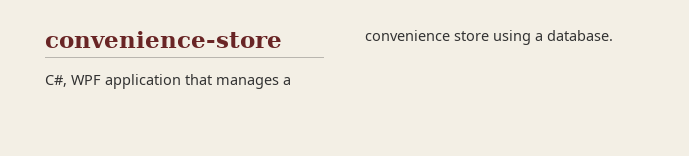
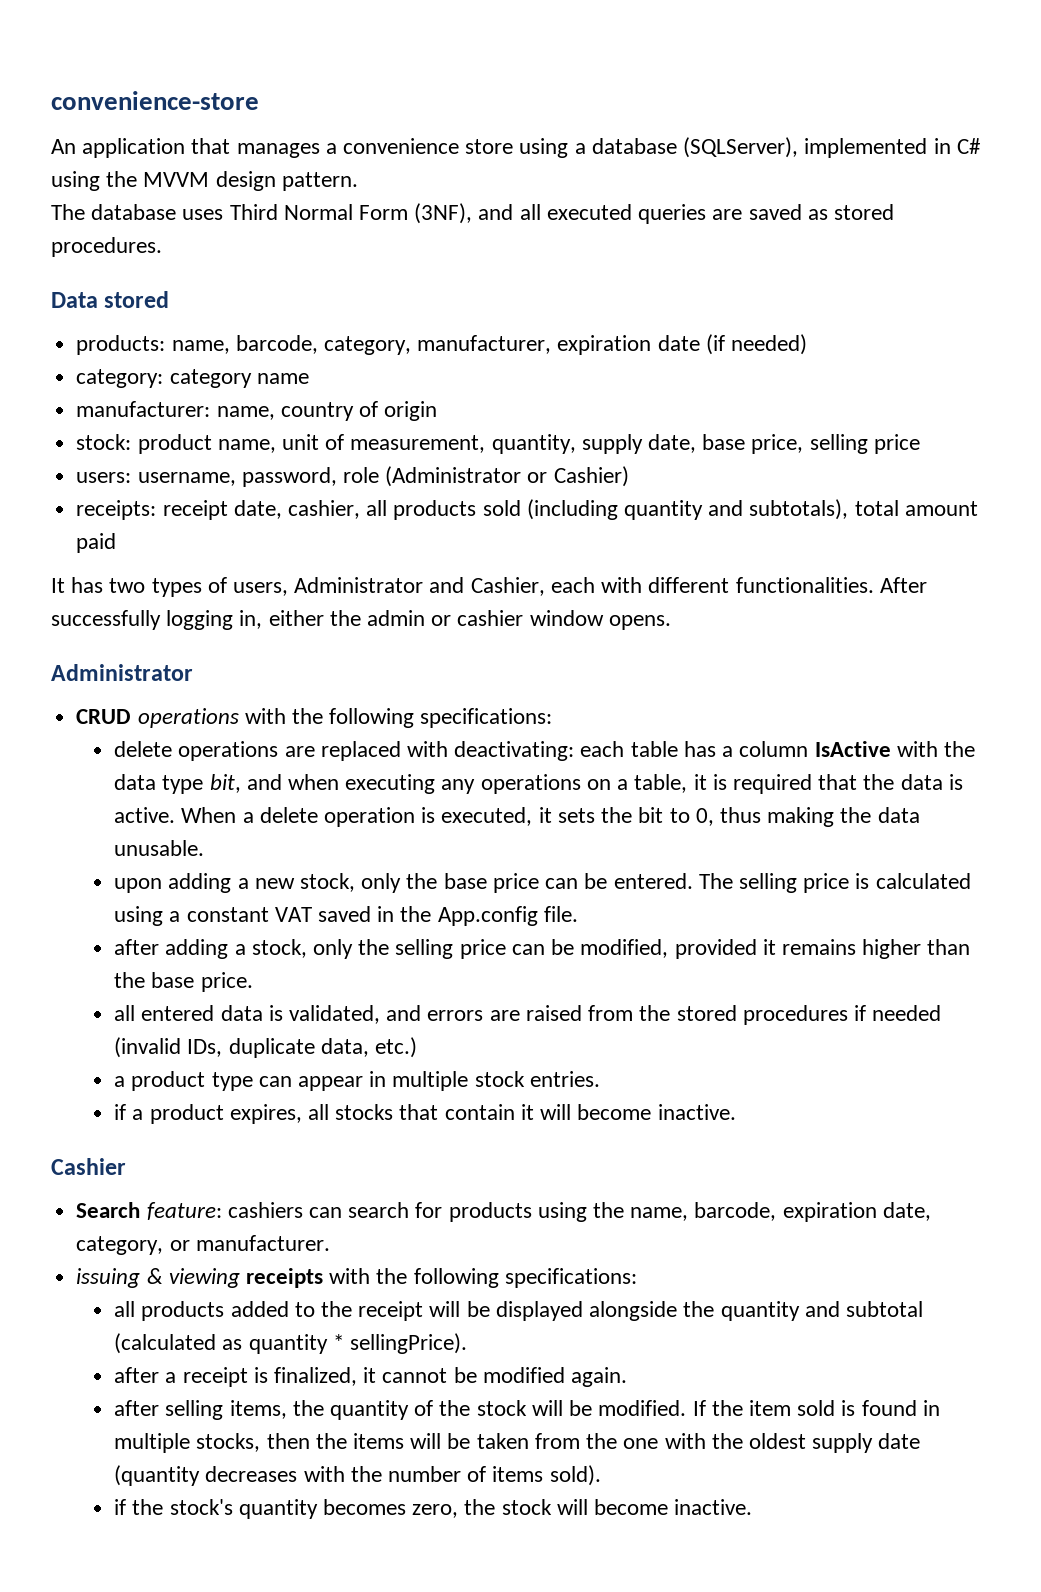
- C#, WPF application that manages a convenience store using a database.
+ An application that manages a convenience store using a database (SQLServer), implemented in C# using the MVVM design pattern.
+ The database uses Third Normal Form (3NF), and all executed queries are saved as stored procedures.
+ Data stored
+ products: name, barcode, category, manufacturer, expiration date (if needed)
+ category: category name
+ manufacturer: name, country of origin
+ stock: product name, unit of measurement, quantity, supply date, base price, selling price
+ users: username, password, role (Administrator or Cashier)
+ receipts: receipt date, cashier, all products sold (including quantity and subtotals), total amount paid
+ It has two types of users, Administrator and Cashier, each with different functionalities. After successfully logging in, either the admin or cashier window opens.
+ Administrator
+ CRUD operations with the following specifications:
+ delete operations are replaced with deactivating: each table has a column IsActive with the data type bit, and when executing any operations on a table, it is required that the data is active. When a delete operation is executed, it sets the bit to 0, thus making the data unusable.
+ upon adding a new stock, only the base price can be entered. The selling price is calculated using a constant VAT saved in the App.config file.
+ after adding a stock, only the selling price can be modified, provided it remains higher than the base price.
+ all entered data is validated, and errors are raised from the stored procedures if needed (invalid IDs, duplicate data, etc.)
+ a product type can appear in multiple stock entries.
+ if a product expires, all stocks that contain it will become inactive.
+ Cashier
+ Search feature: cashiers can search for products using the name, barcode, expiration date, category, or manufacturer.
+ issuing & viewing receipts with the following specifications:
+ all products added to the receipt will be displayed alongside the quantity and subtotal (calculated as quantity * sellingPrice).
+ after a receipt is finalized, it cannot be modified again.
+ after selling items, the quantity of the stock will be modified. If the item sold is found in multiple stocks, then the items will be taken from the one with the oldest supply date (quantity decreases with the number of items sold).
+ if the stock's quantity becomes zero, the stock will become inactive.

